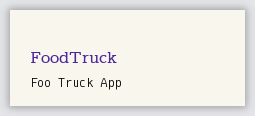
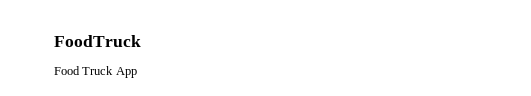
- Foo Truck App
+ Food Truck App

